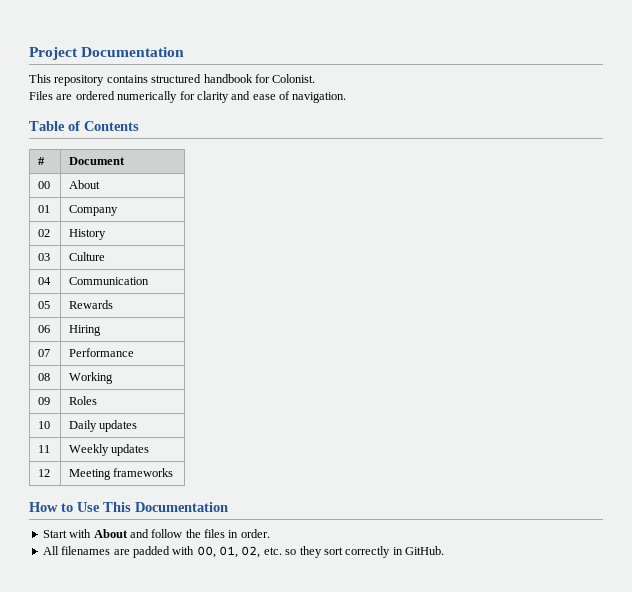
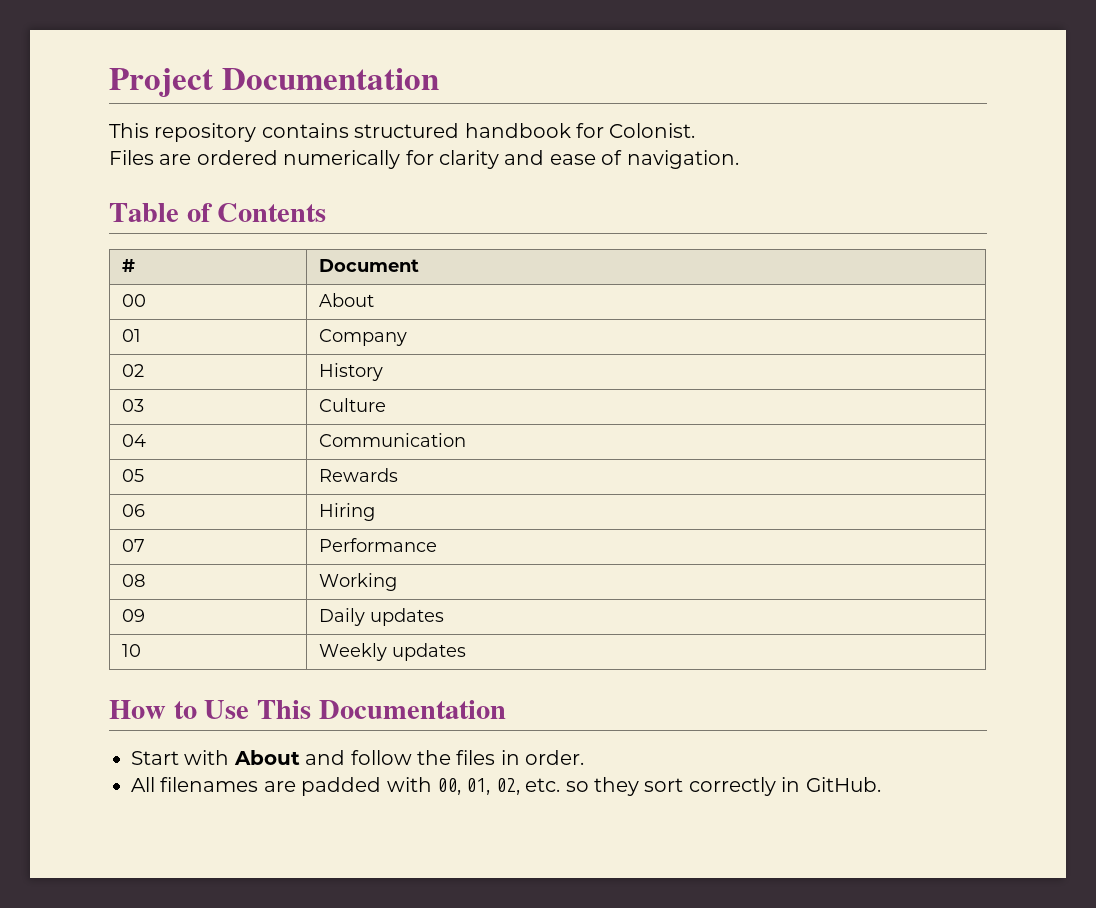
- 09 | Roles
+ 09 | Daily updates
- 10 | Daily updates
- 11 | Weekly updates
+ 10 | Weekly updates
- 12 | Meeting frameworks

